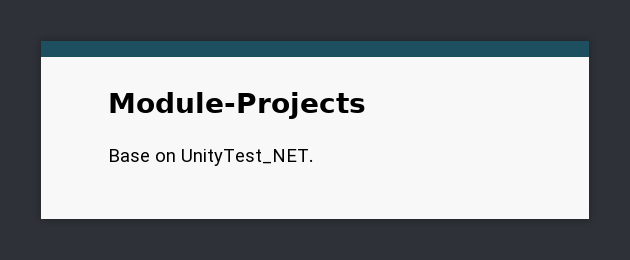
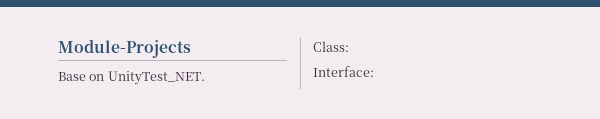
+ Class:
+ Interface:

